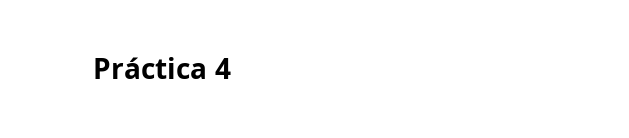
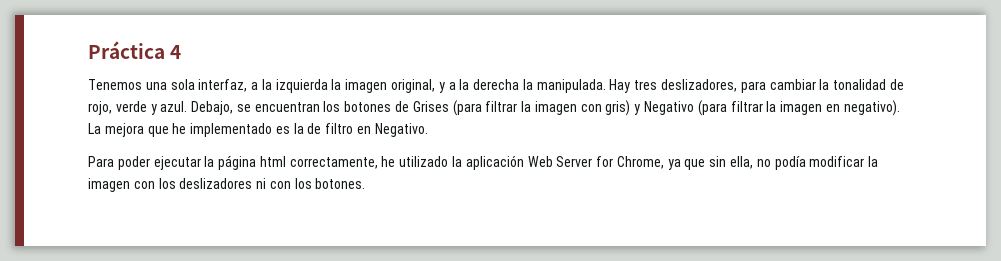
+ Tenemos una sola interfaz, a la izquierda la imagen original, y a la derecha la manipulada. Hay tres deslizadores, para cambiar la tonalidad de rojo, verde y azul. Debajo, se encuentran los botones de Grises (para filtrar la imagen con gris) y Negativo (para filtrar la imagen en negativo). La mejora que he implementado es la de filtro en Negativo.
+ Para poder ejecutar la página html correctamente, he utilizado la aplicación Web Server for Chrome, ya que sin ella, no podía modificar la imagen con los deslizadores ni con los botones.

